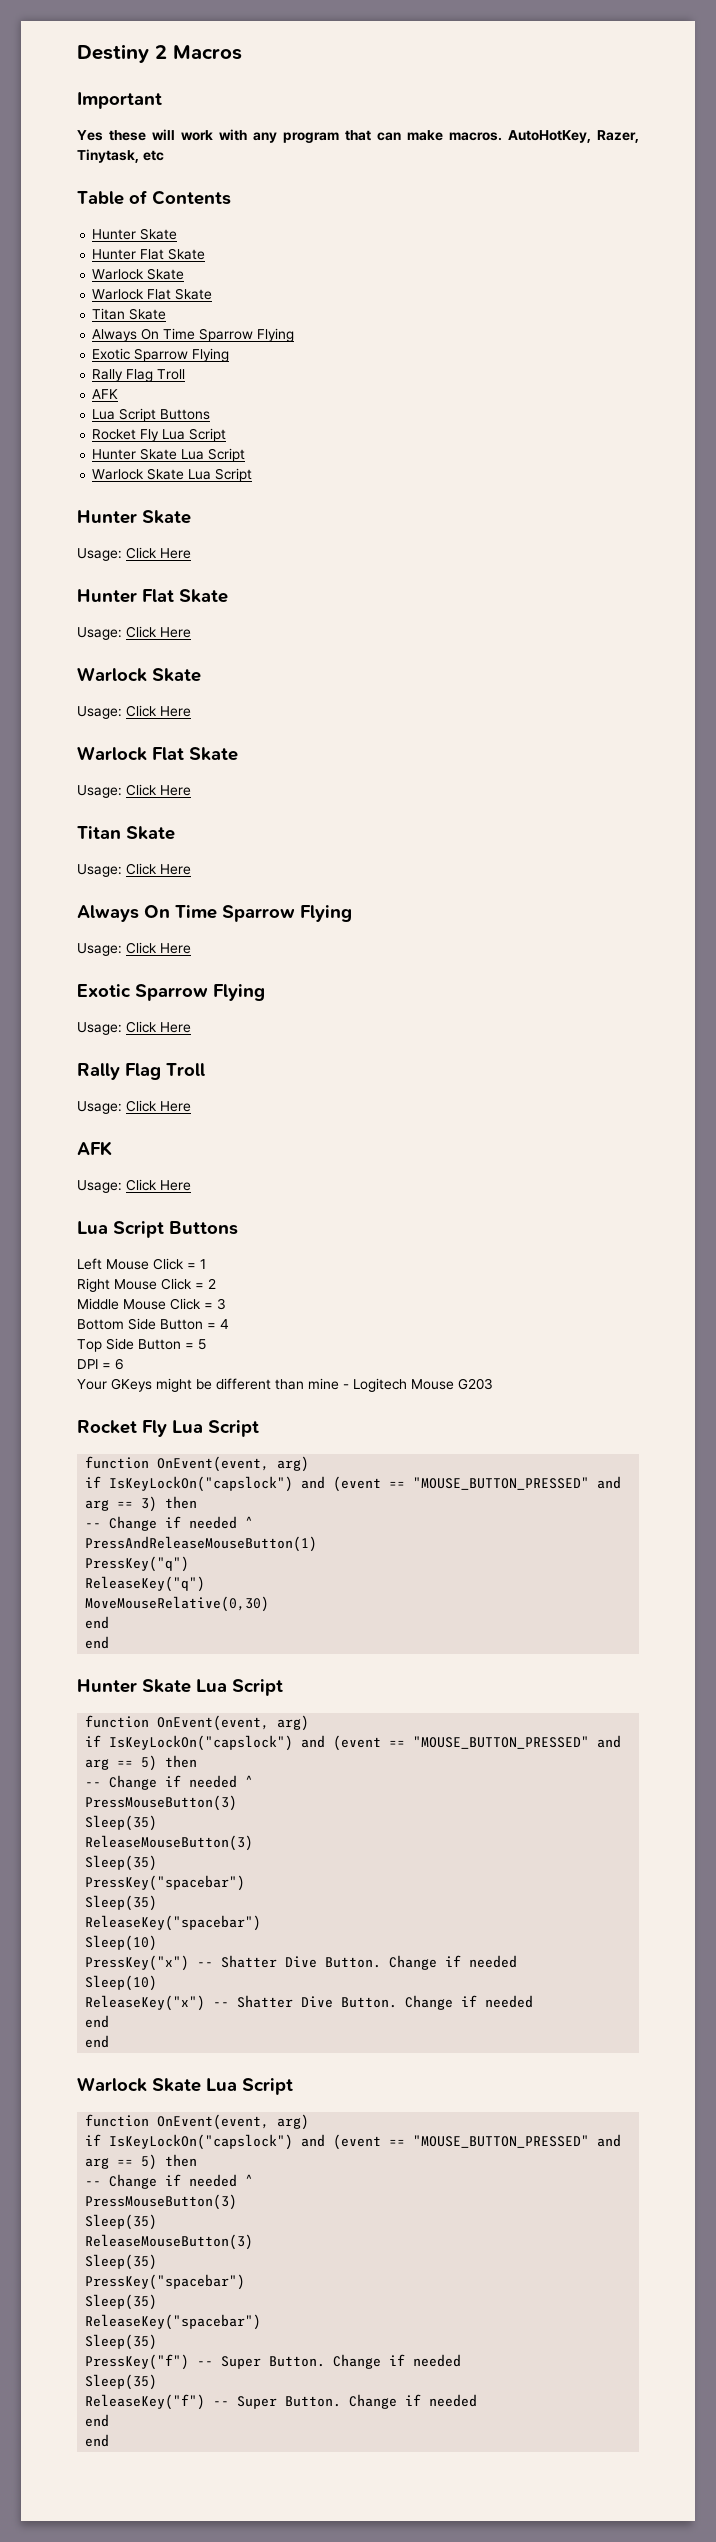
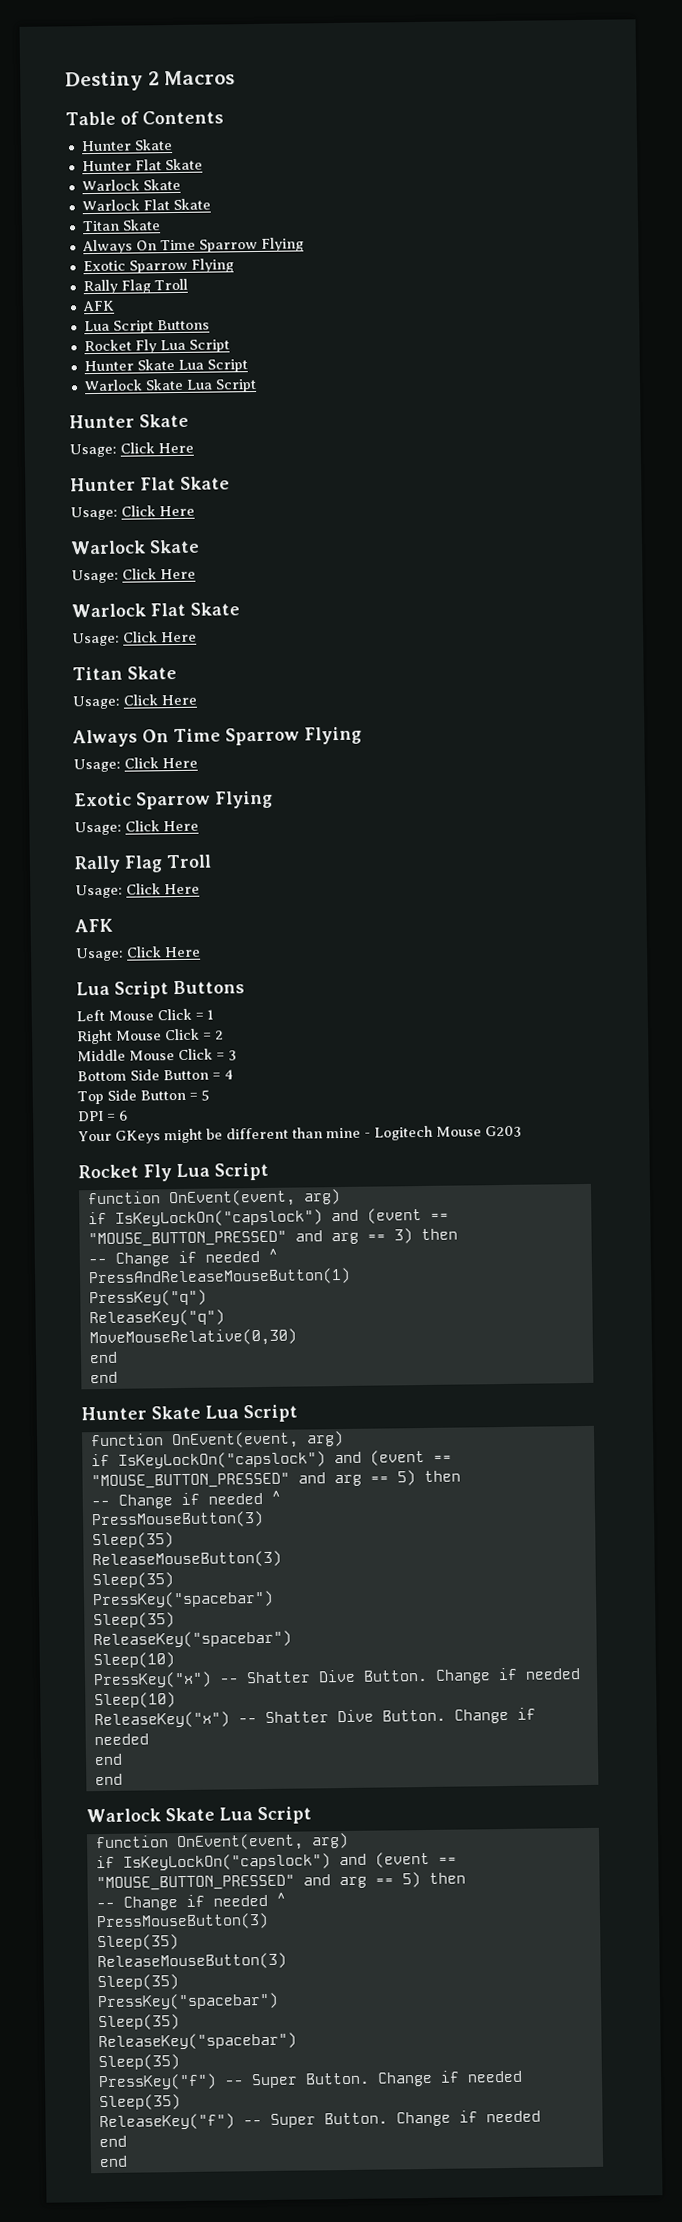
- Important
- Yes these will work with any program that can make macros. AutoHotKey, Razer, Tinytask, etc

